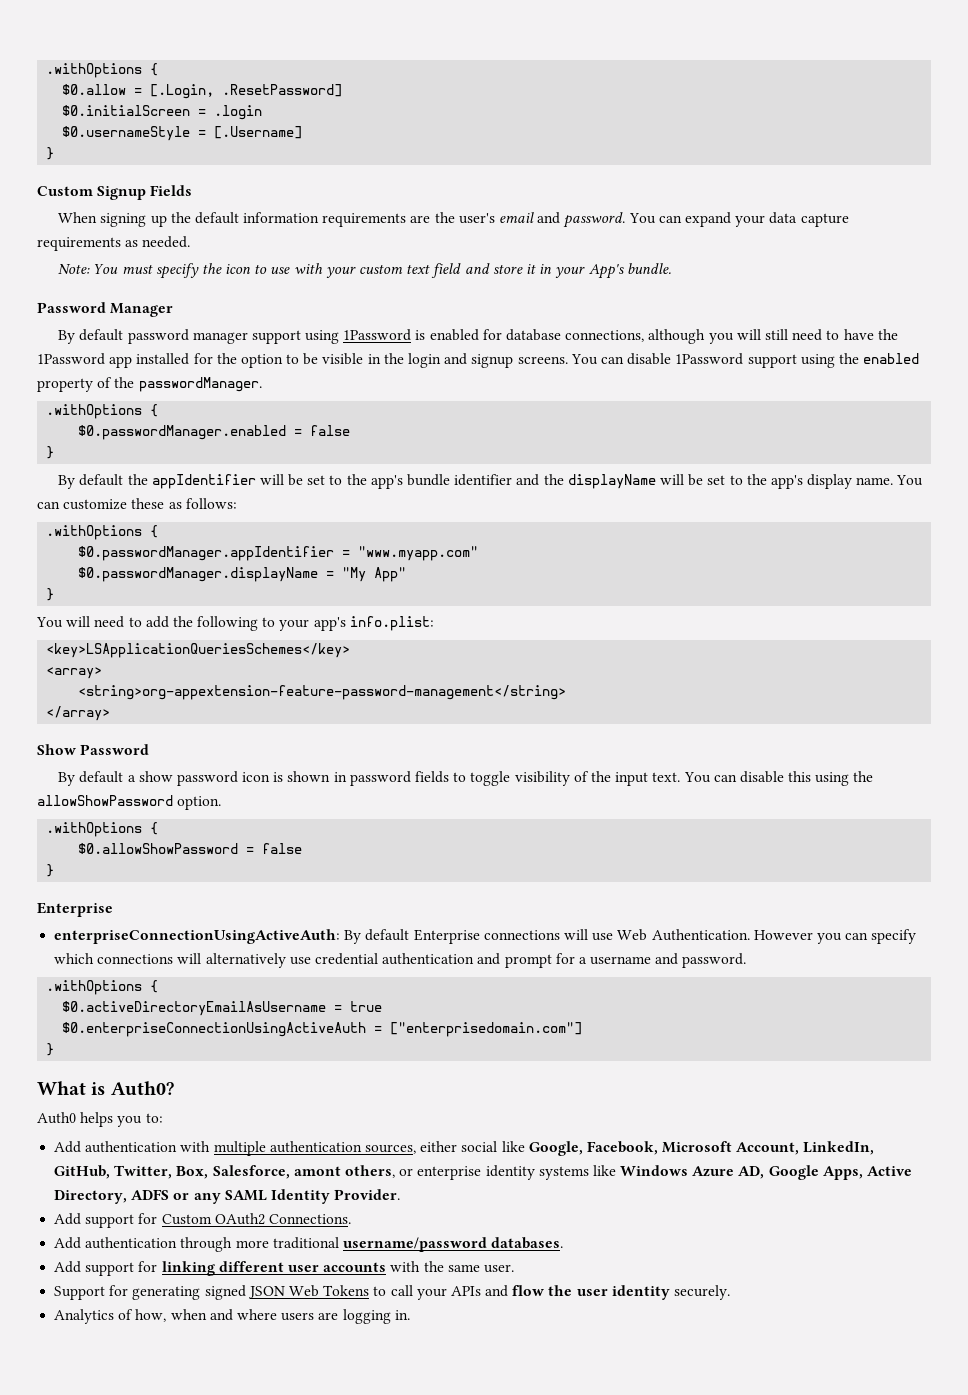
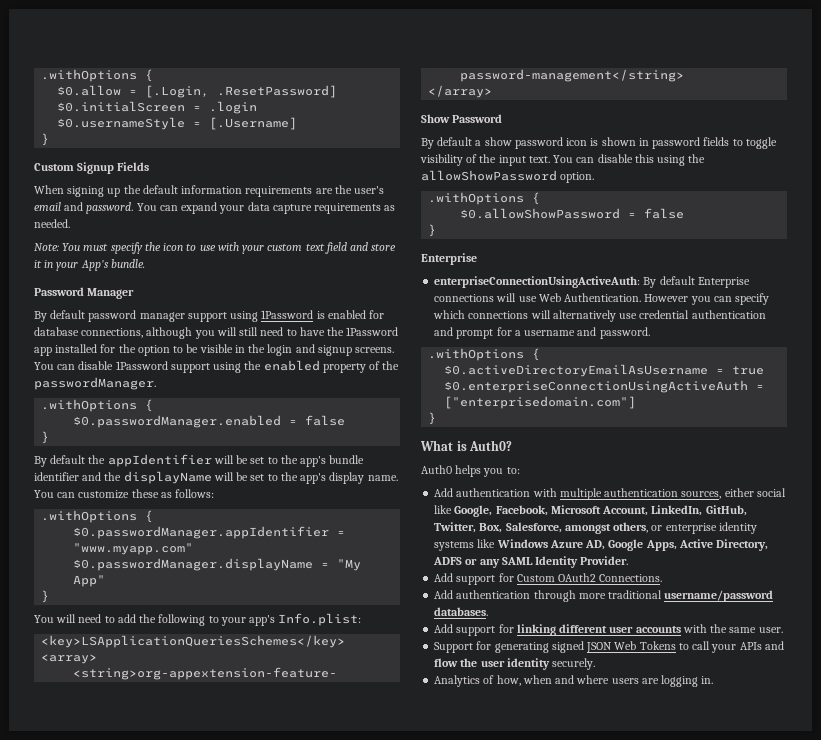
- You will need to add the following to your app's info.plist:
+ You will need to add the following to your app's Info.plist:
- Add authentication with multiple authentication sources, either social like Google, Facebook, Microsoft Account, LinkedIn, GitHub, Twitter, Box, Salesforce, amont others, or enterprise identity systems like Windows Azure AD, Google Apps, Active Directory, ADFS or any SAML Identity Provider.
+ Add authentication with multiple authentication sources, either social like Google, Facebook, Microsoft Account, LinkedIn, GitHub, Twitter, Box, Salesforce, amongst others, or enterprise identity systems like Windows Azure AD, Google Apps, Active Directory, ADFS or any SAML Identity Provider.

